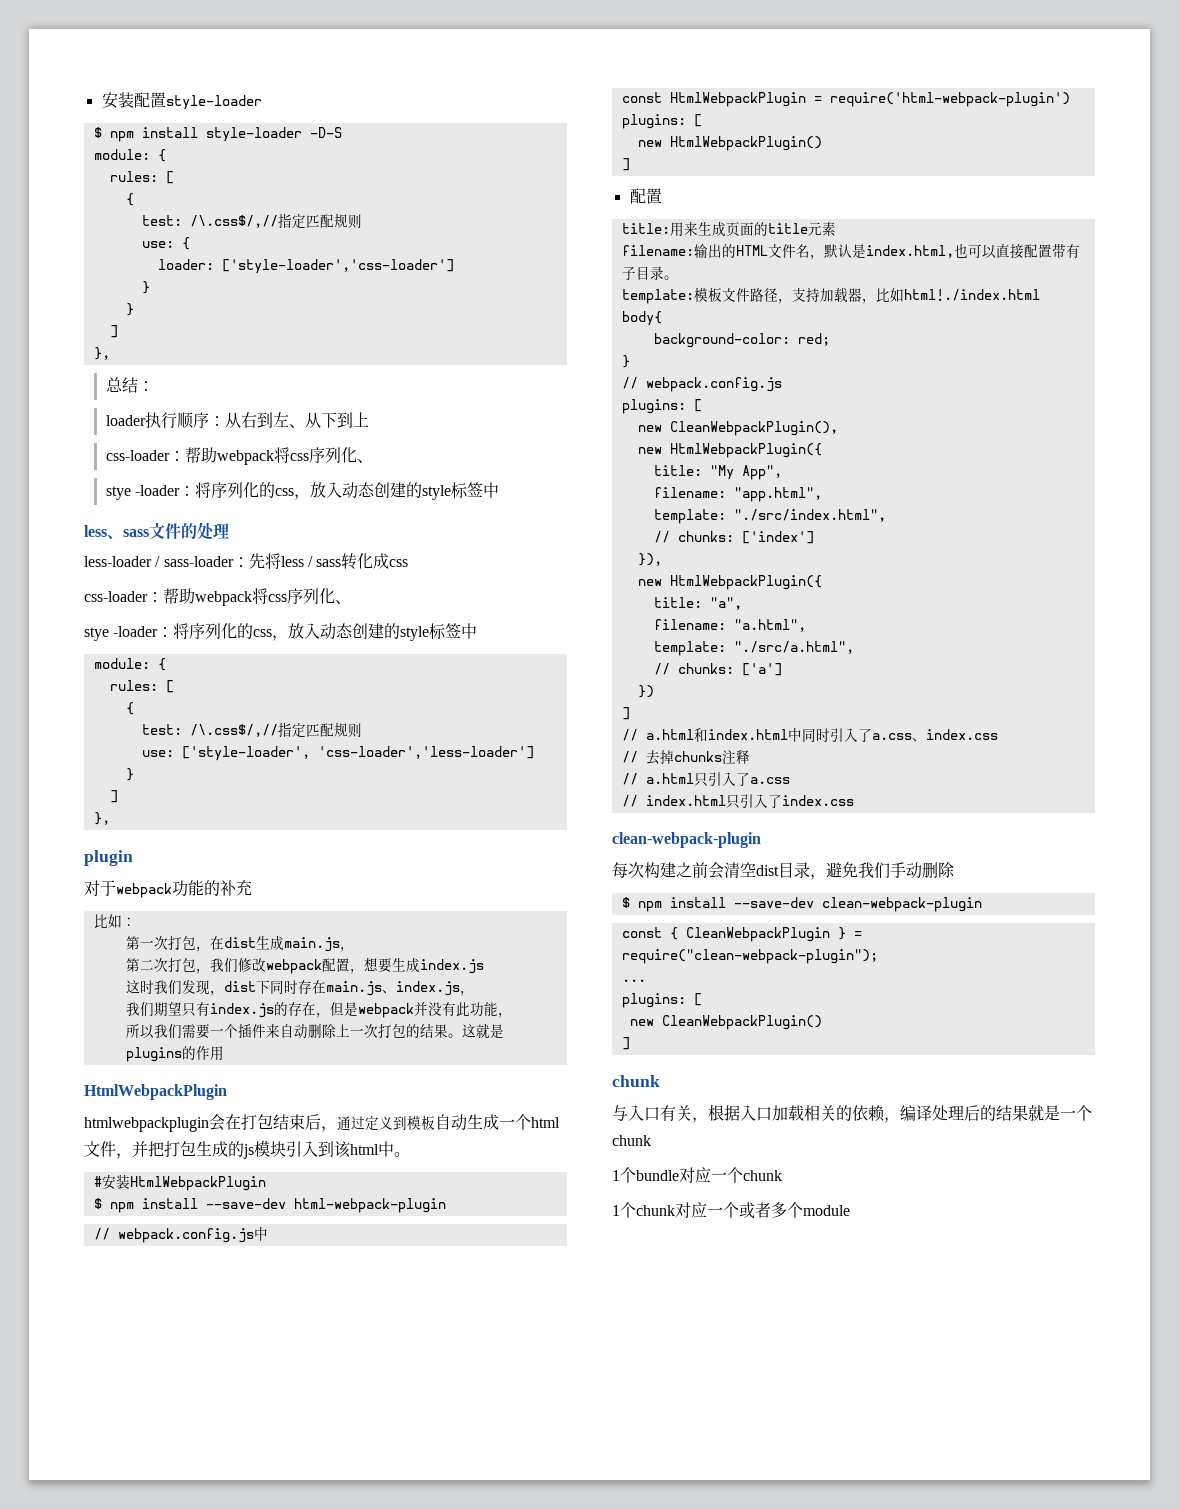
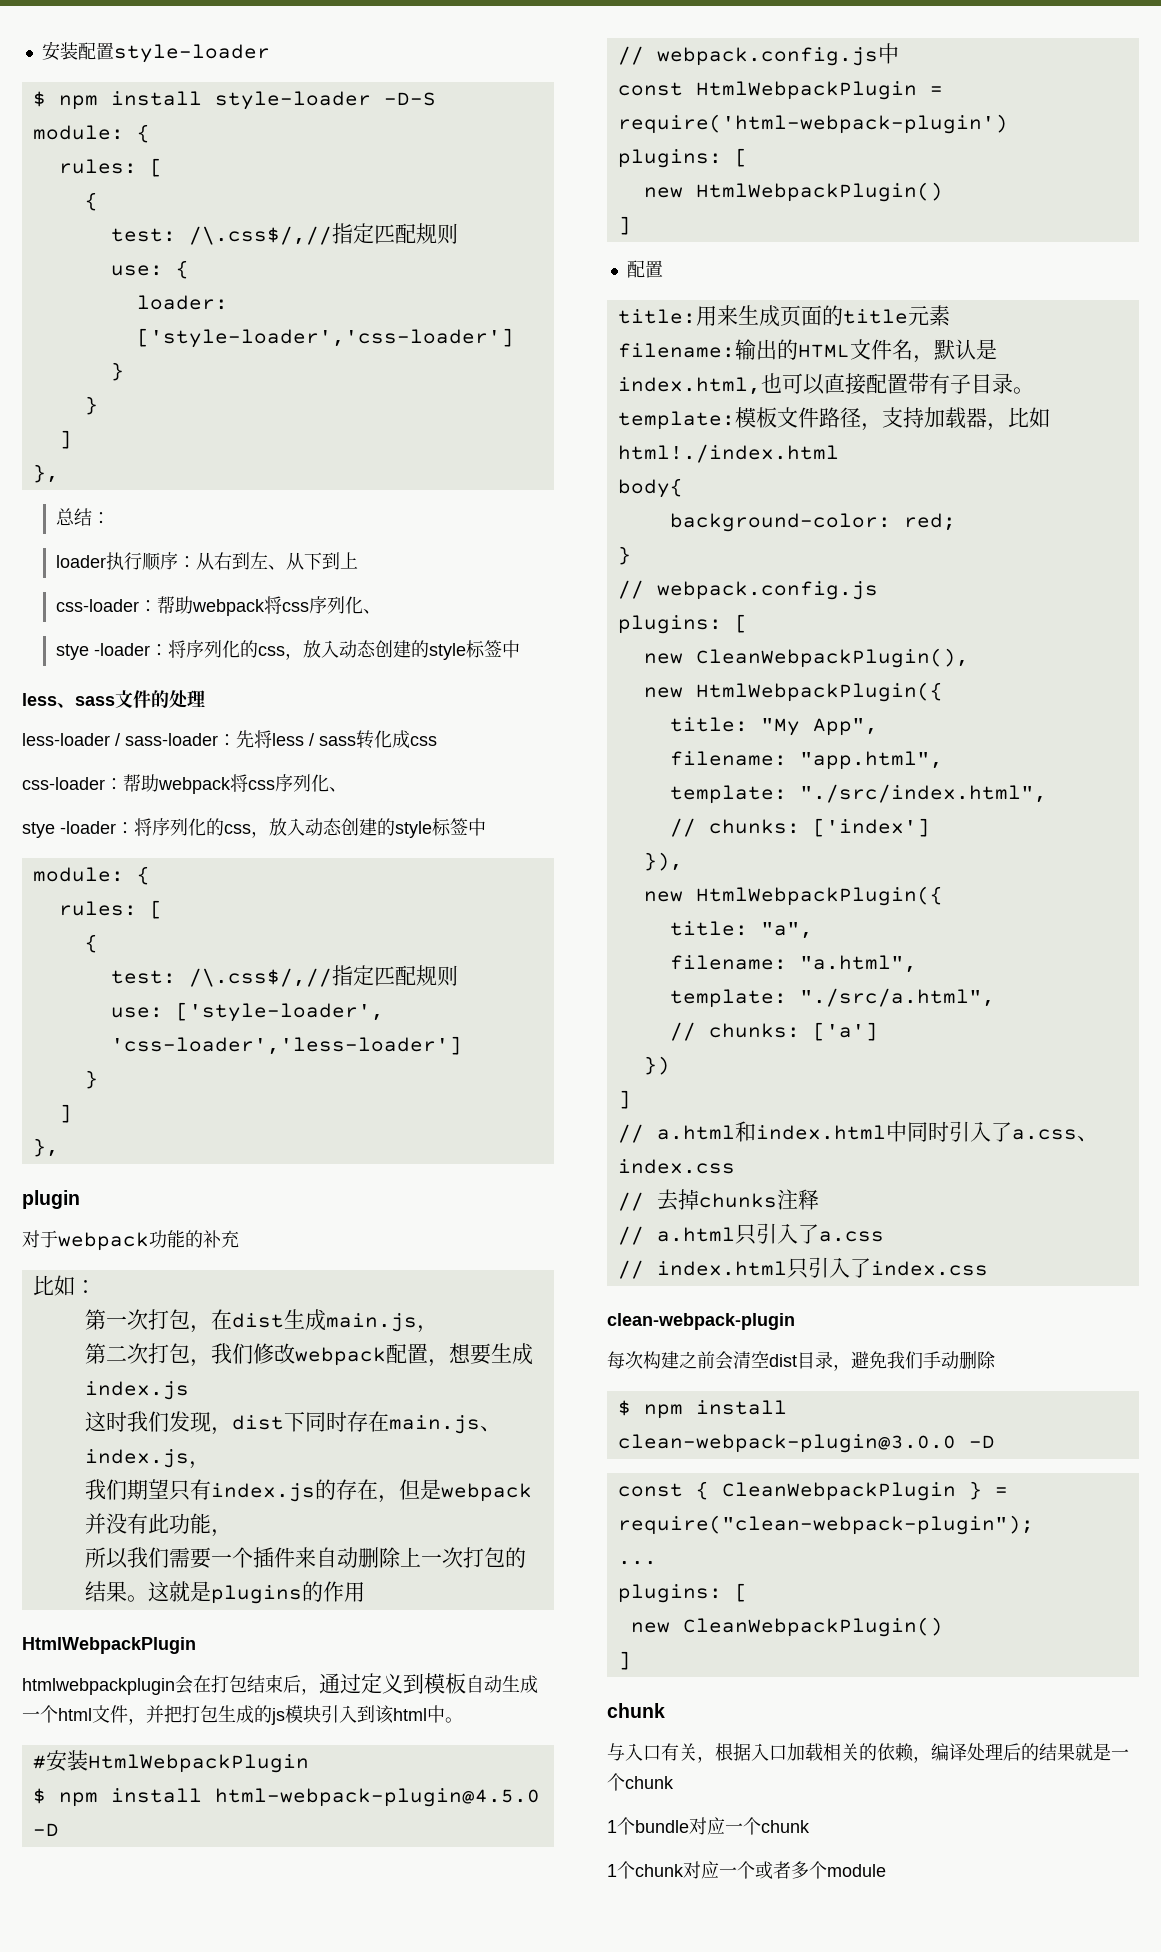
- $ npm install --save-dev html-webpack-plugin
+ $ npm install html-webpack-plugin@4.5.0 -D
- $ npm install --save-dev clean-webpack-plugin
+ $ npm install clean-webpack-plugin@3.0.0 -D

